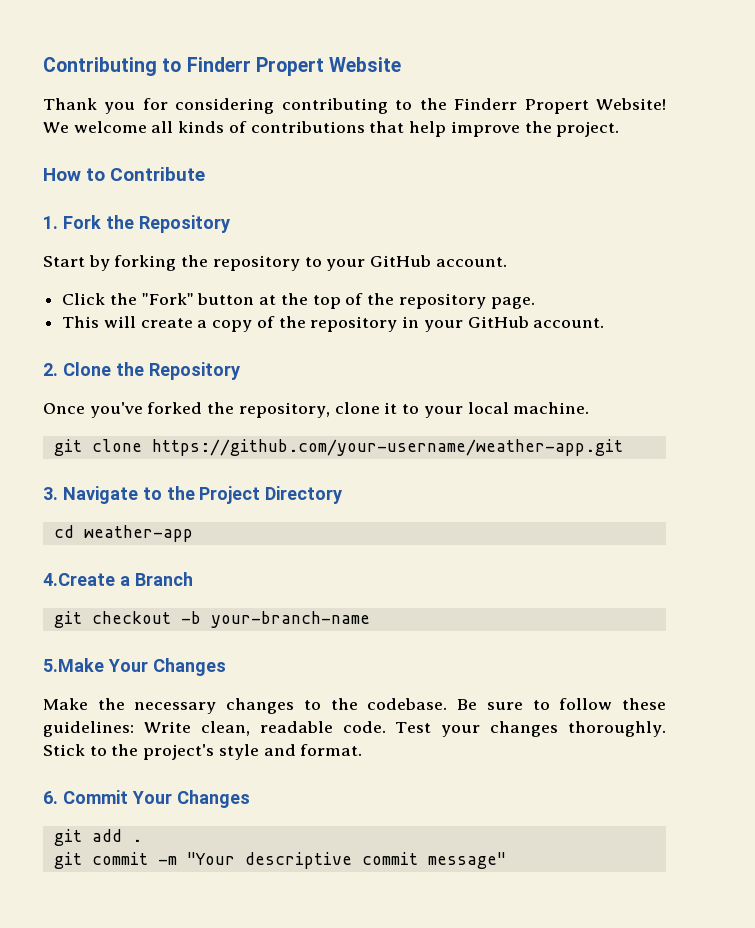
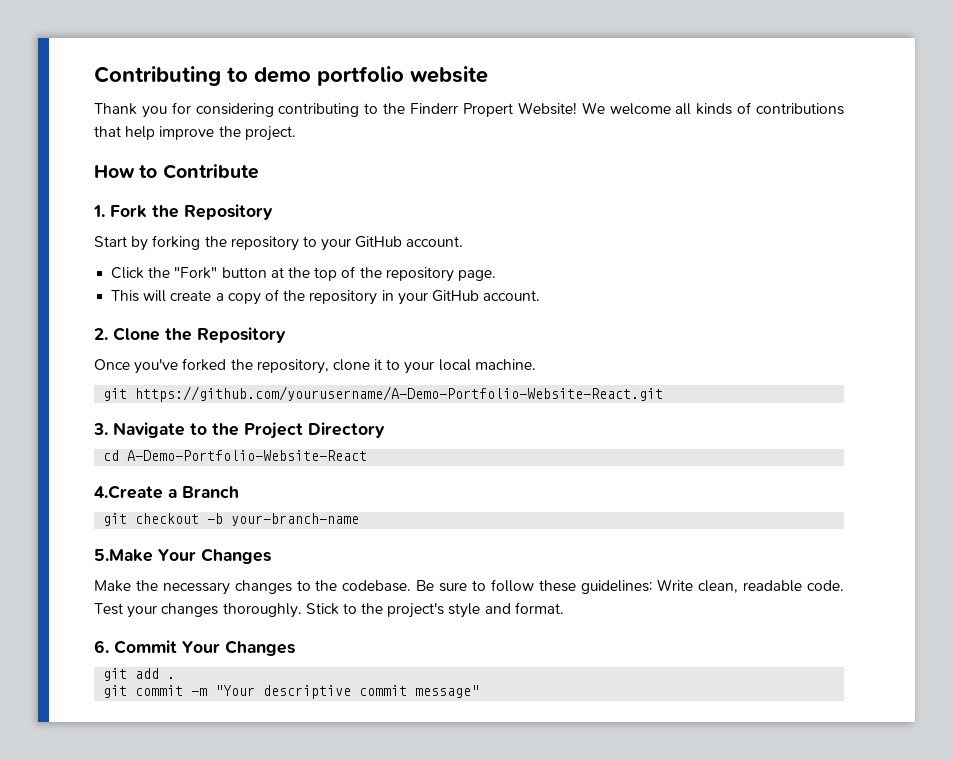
- Contributing to Finderr Propert Website
+ Contributing to demo portfolio website
- git clone https://github.com/your-username/weather-app.git
+ git https://github.com/yourusername/A-Demo-Portfolio-Website-React.git
- cd weather-app
+ cd A-Demo-Portfolio-Website-React

